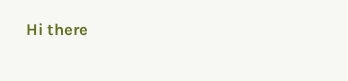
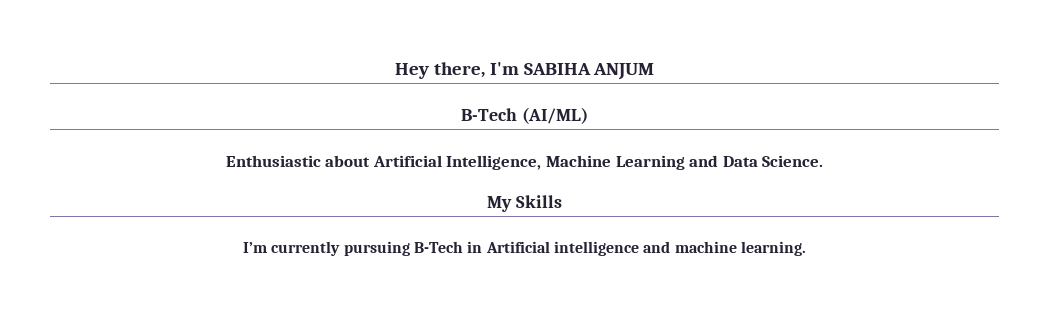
- Hi there
+ Hey there, I'm SABIHA ANJUM
+ B-Tech (AI/ML)
+ Enthusiastic about Artificial Intelligence, Machine Learning and Data Science.
+ My Skills
+ I’m currently pursuing B-Tech in Artificial intelligence and machine learning.

